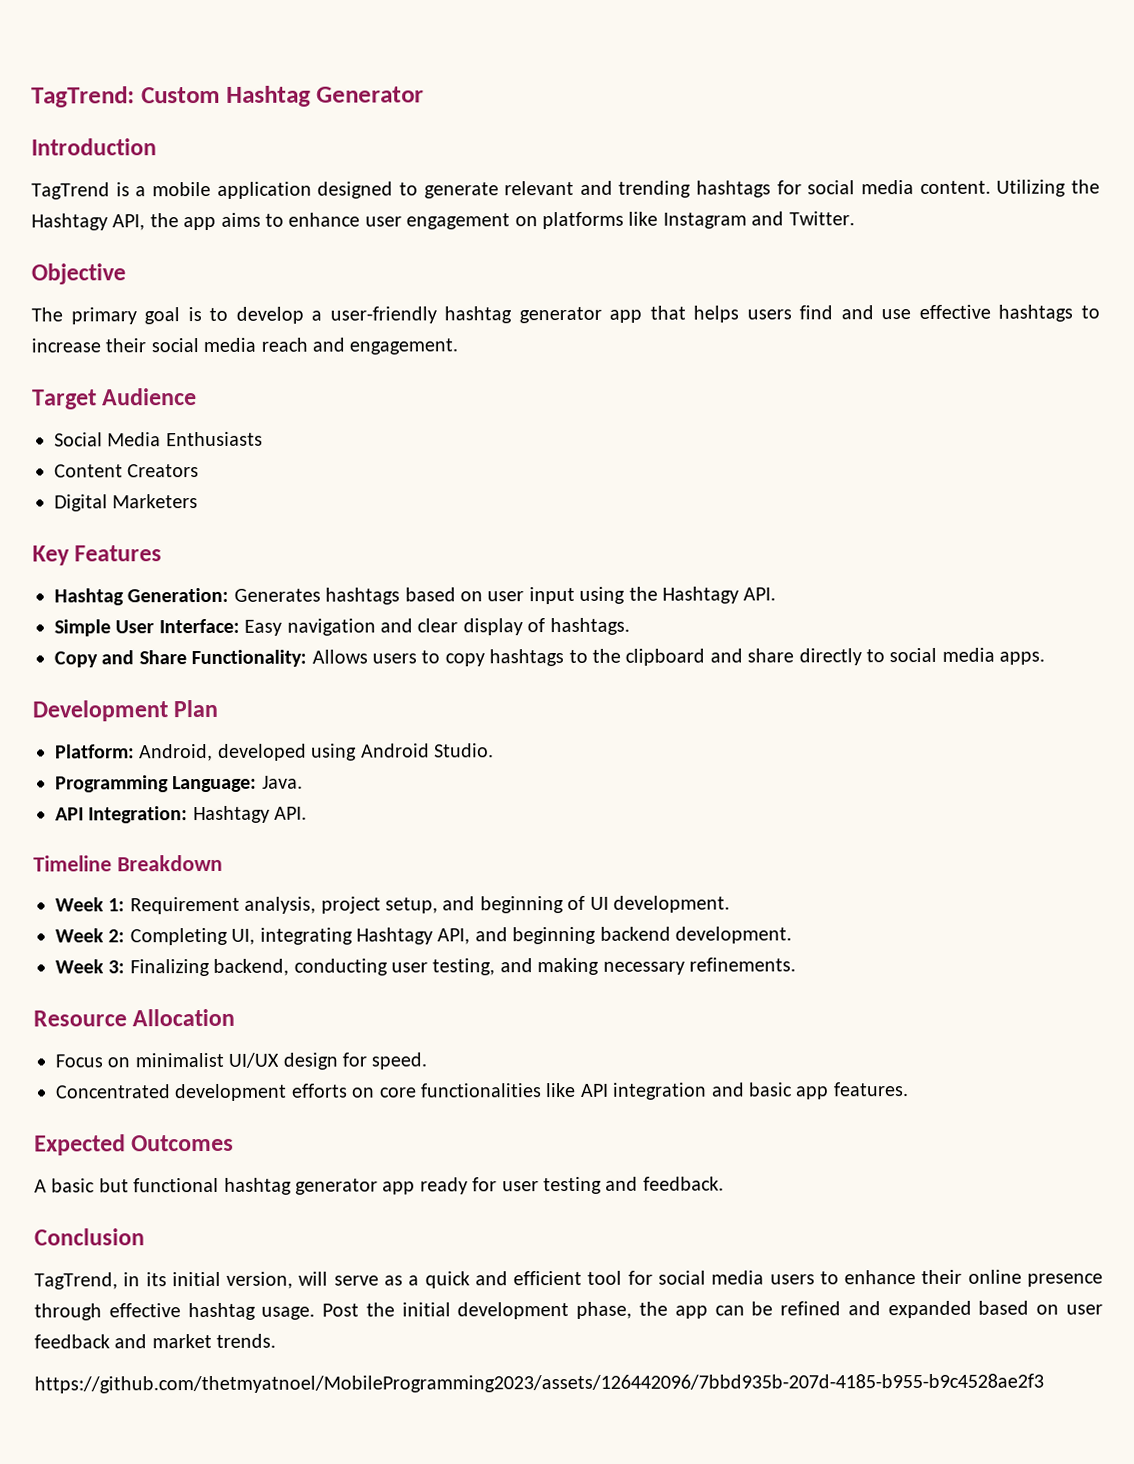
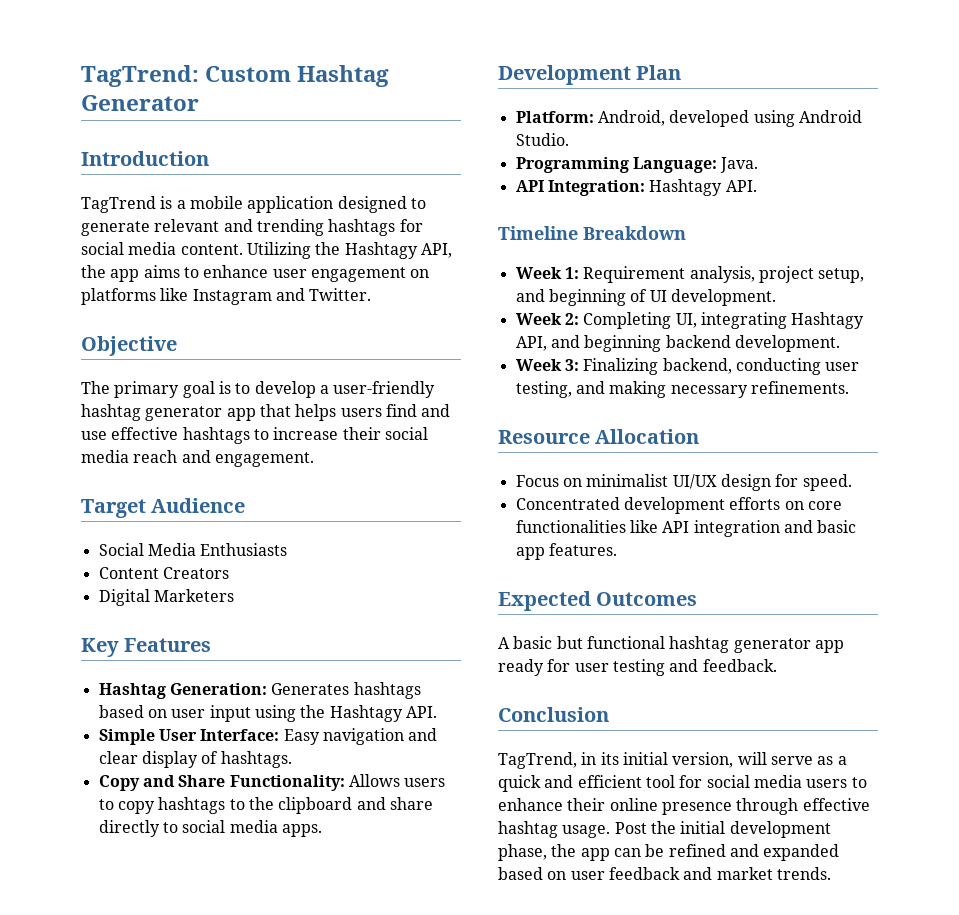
- https://github.com/thetmyatnoel/MobileProgramming2023/assets/126442096/7bbd935b-207d-4185-b955-b9c4528ae2f3

